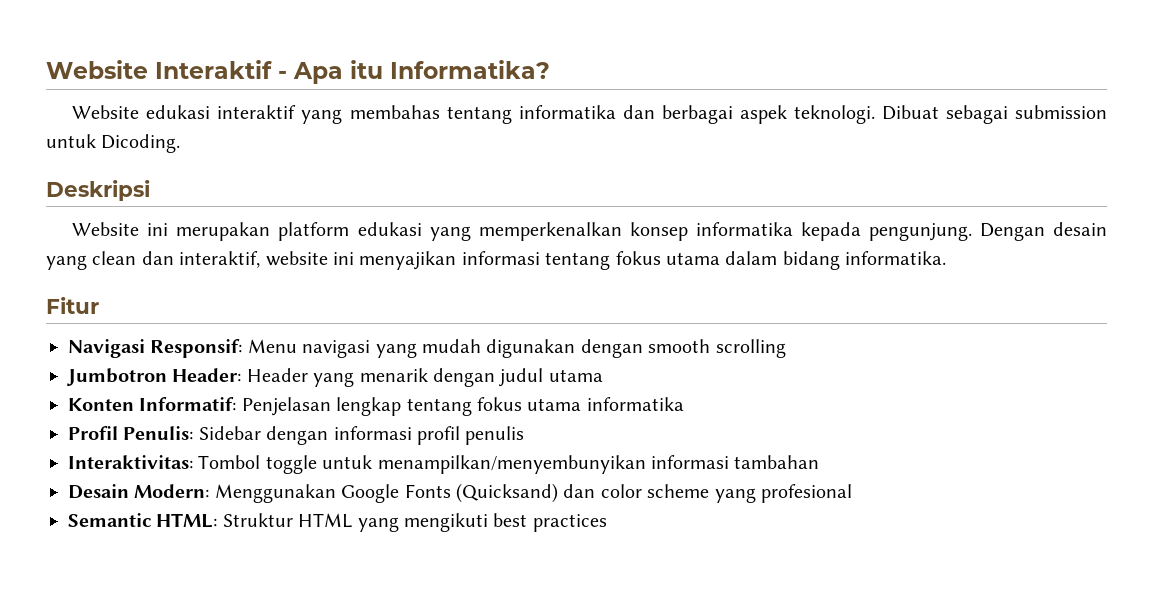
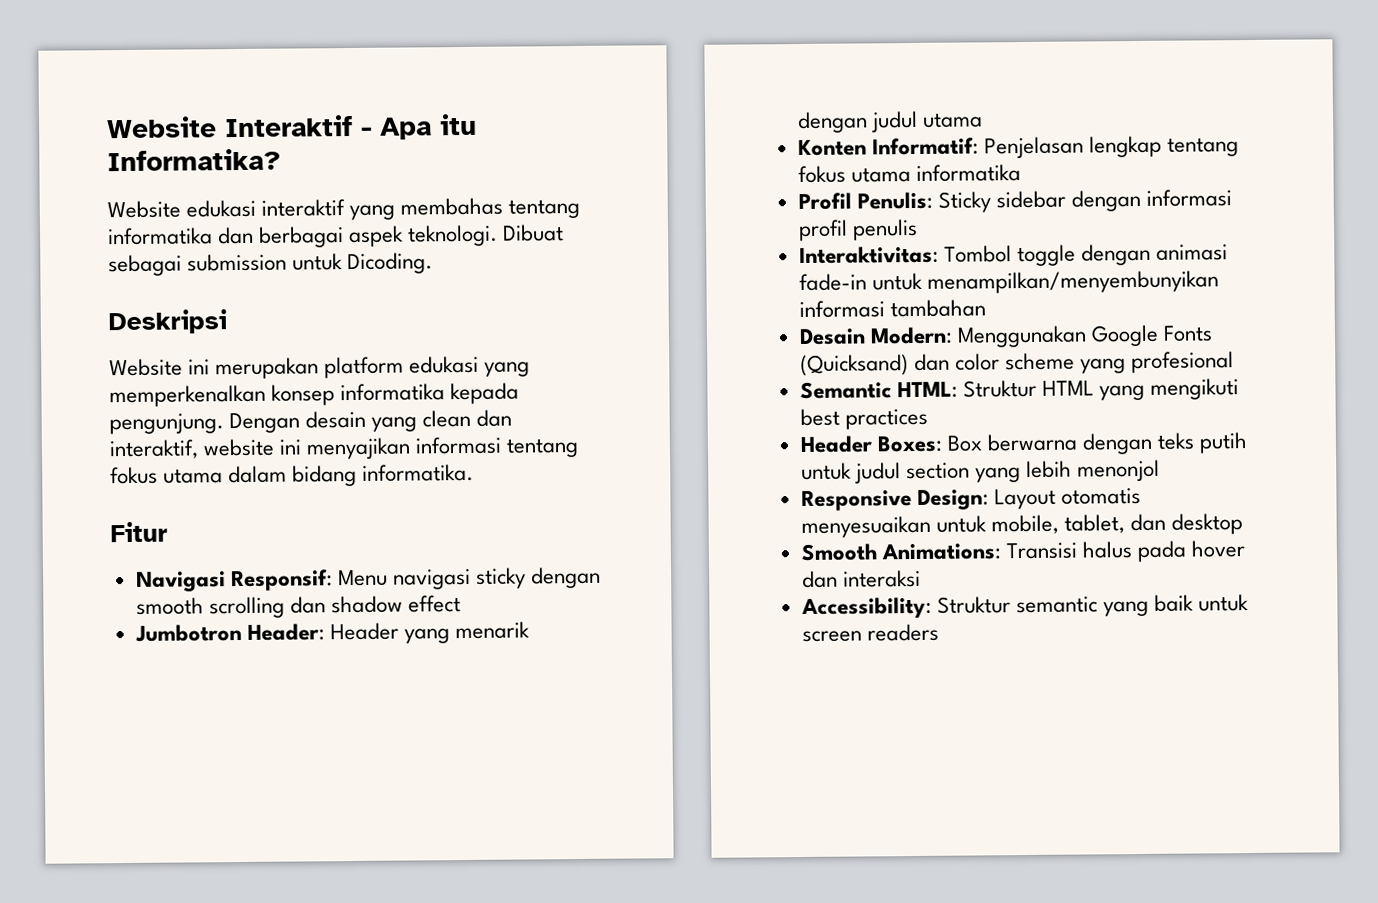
- Navigasi Responsif: Menu navigasi yang mudah digunakan dengan smooth scrolling
+ Navigasi Responsif: Menu navigasi sticky dengan smooth scrolling dan shadow effect
- Profil Penulis: Sidebar dengan informasi profil penulis
+ Profil Penulis: Sticky sidebar dengan informasi profil penulis
- Interaktivitas: Tombol toggle untuk menampilkan/menyembunyikan informasi tambahan
+ Interaktivitas: Tombol toggle dengan animasi fade-in untuk menampilkan/menyembunyikan informasi tambahan
+ Header Boxes: Box berwarna dengan teks putih untuk judul section yang lebih menonjol
+ Responsive Design: Layout otomatis menyesuaikan untuk mobile, tablet, dan desktop
+ Smooth Animations: Transisi halus pada hover dan interaksi
+ Accessibility: Struktur semantic yang baik untuk screen readers

